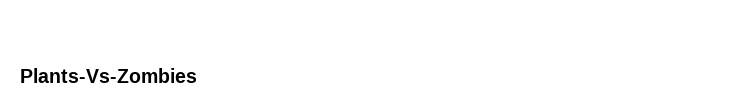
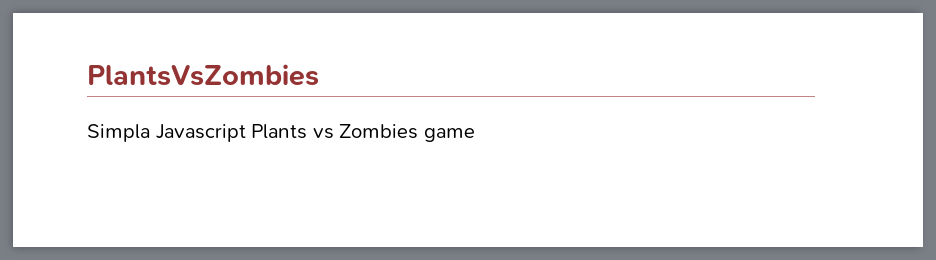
- Plants-Vs-Zombies
+ PlantsVsZombies
+ Simpla Javascript Plants vs Zombies game

